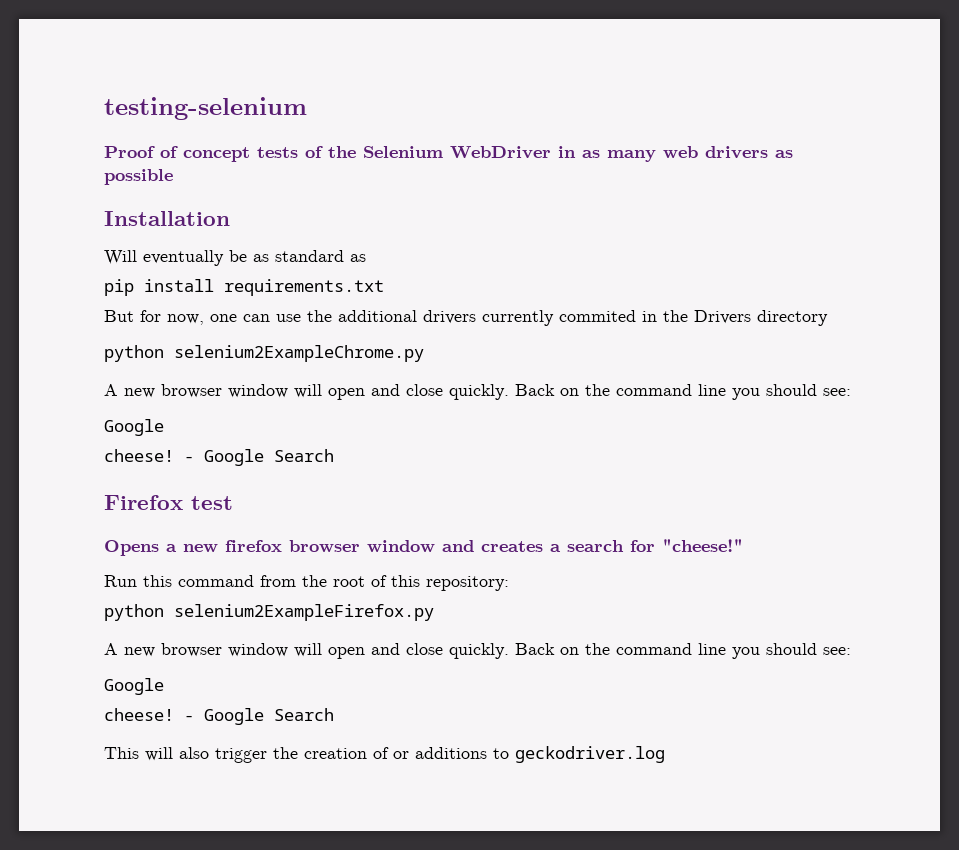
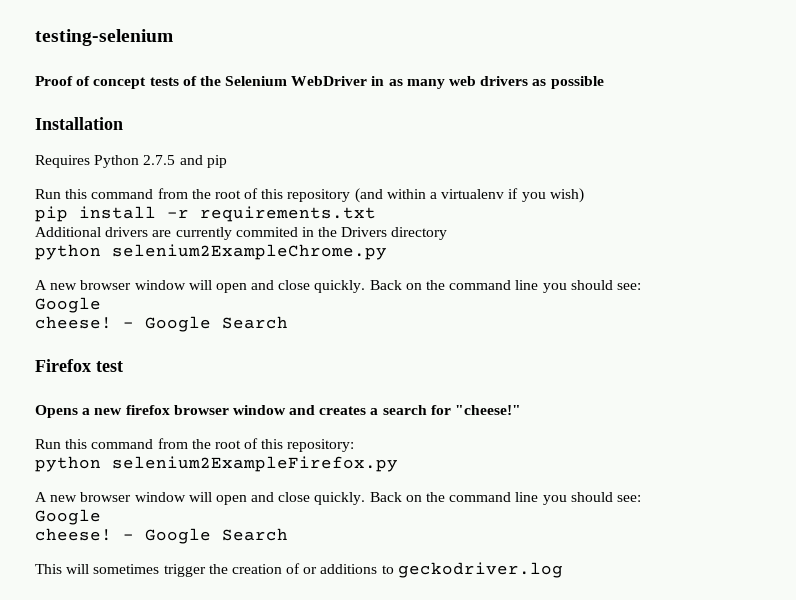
- Will eventually be as standard as
+ Requires Python 2.7.5 and pip
+ Run this command from the root of this repository (and within a virtualenv if you wish)
- pip install requirements.txt
+ pip install -r requirements.txt
- But for now, one can use the additional drivers currently commited in the Drivers directory
+ Additional drivers are currently commited in the Drivers directory
- This will also trigger the creation of or additions to geckodriver.log
+ This will sometimes trigger the creation of or additions to geckodriver.log

